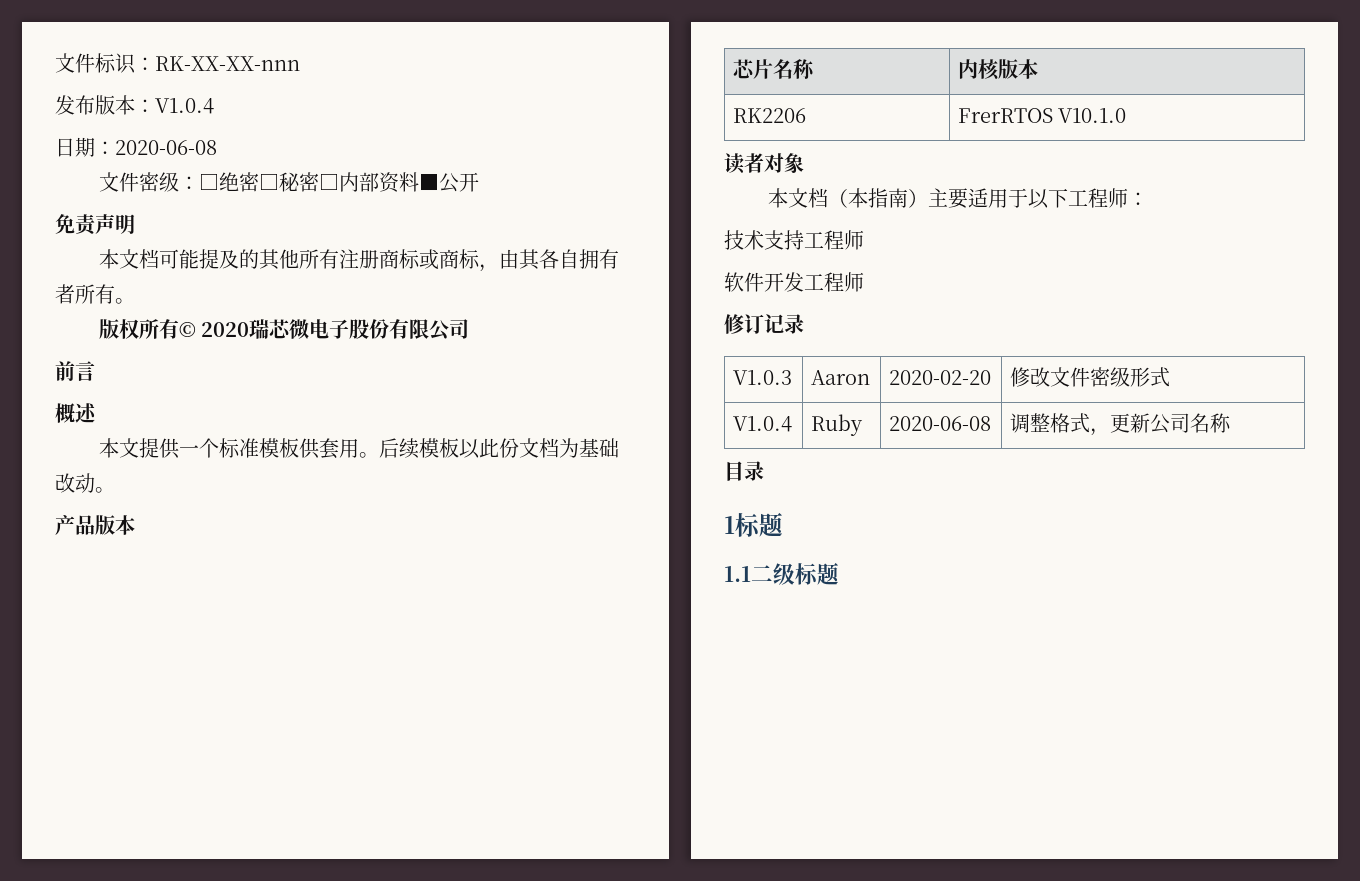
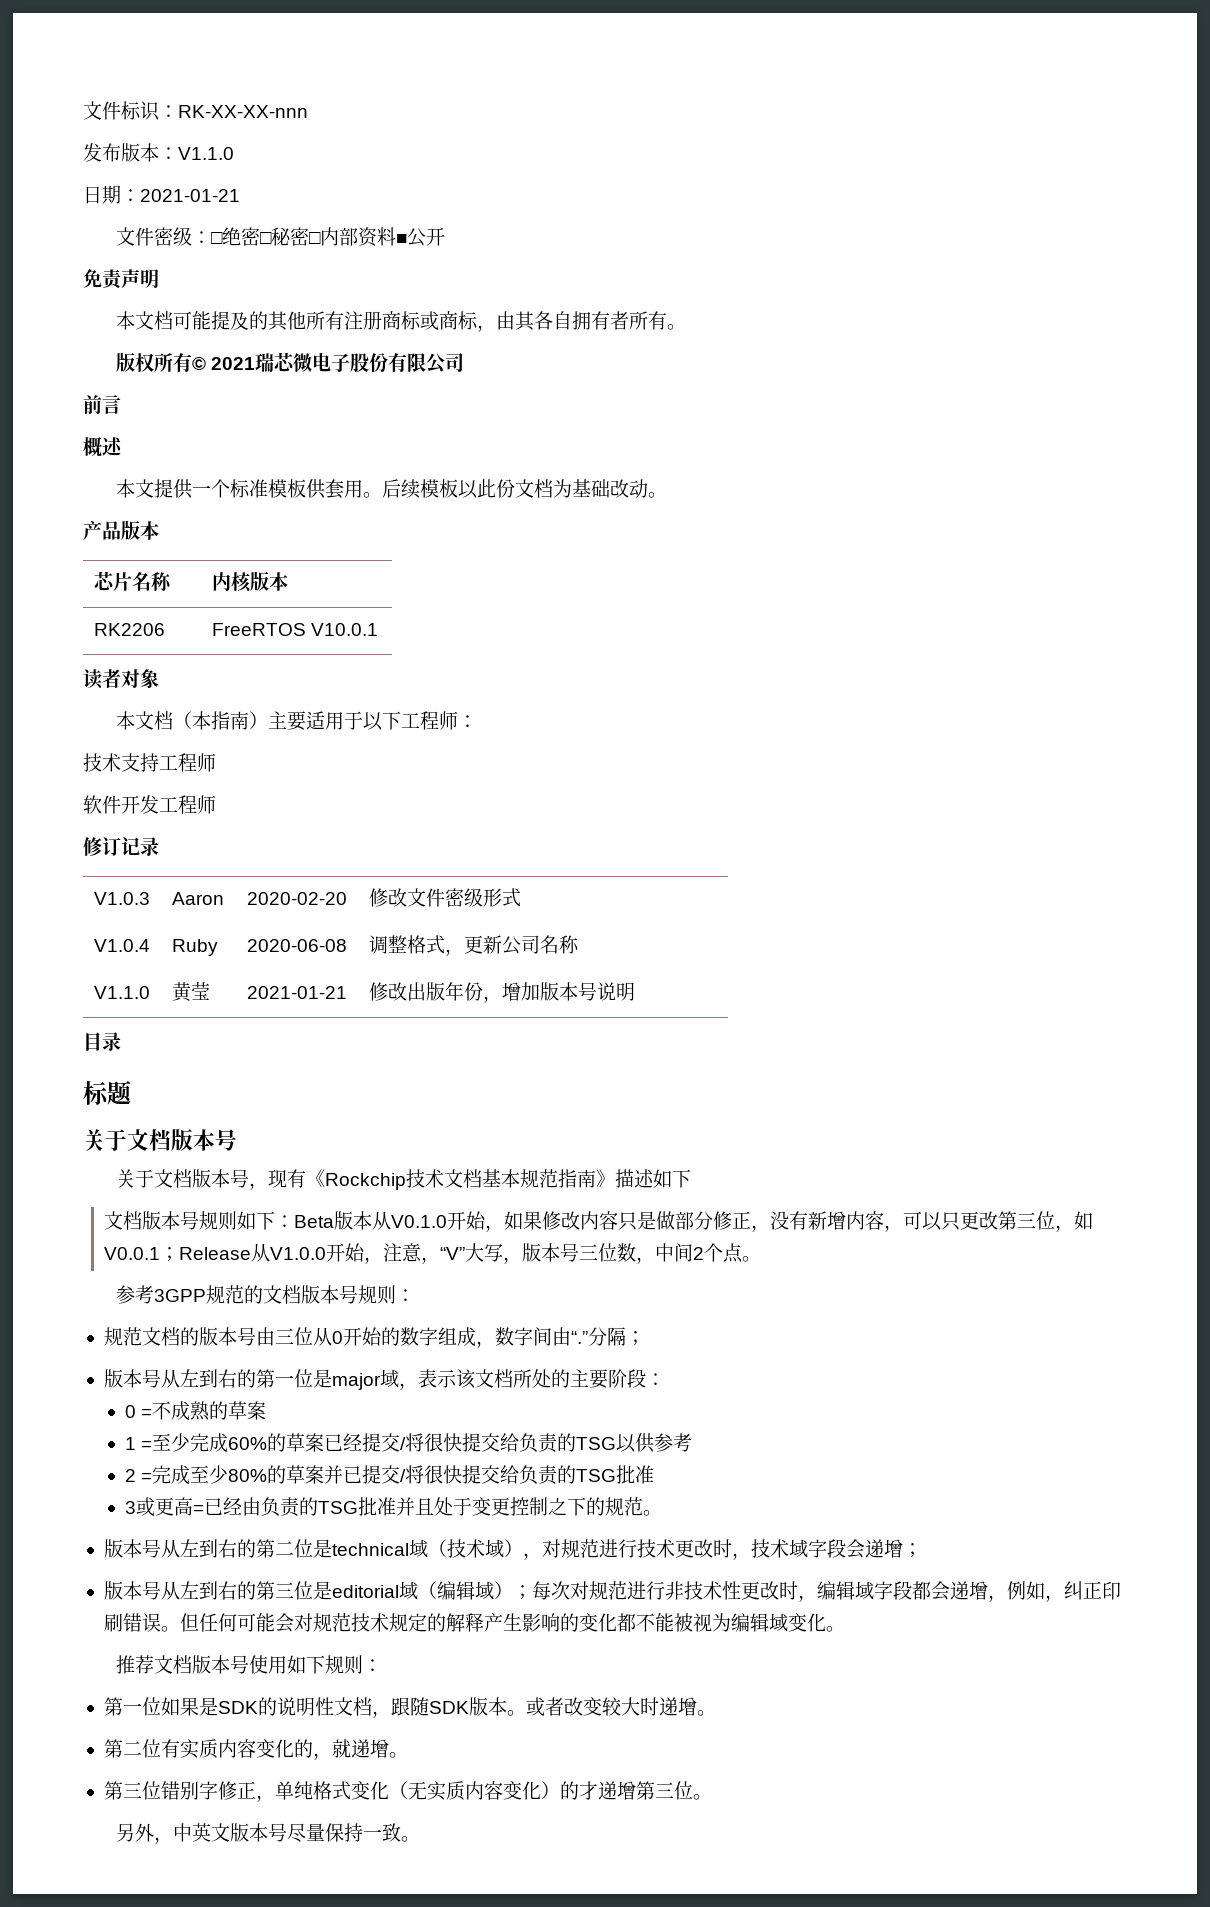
- 发布版本：V1.0.4
+ 发布版本：V1.1.0
- 日期：2020-06-08
+ 日期：2021-01-21
- 版权所有© 2020瑞芯微电子股份有限公司
+ 版权所有© 2021瑞芯微电子股份有限公司
- RK2206 | FrerRTOS V10.1.0
+ RK2206 | FreeRTOS V10.0.1
+ V1.1.0 | 黄莹 | 2021-01-21 | 修改出版年份，增加版本号说明
- 1标题
- 1.1二级标题
+ 标题
+ 关于文档版本号
+ 关于文档版本号，现有《Rockchip技术文档基本规范指南》描述如下
+ 文档版本号规则如下：Beta版本从V0.1.0开始，如果修改内容只是做部分修正，没有新增内容，可以只更改第三位，如V0.0.1；Release从V1.0.0开始，注意，“V”大写，版本号三位数，中间2个点。
+ 参考3GPP规范的文档版本号规则：
+ 规范文档的版本号由三位从0开始的数字组成，数字间由“.”分隔；
+ 版本号从左到右的第一位是major域，表示该文档所处的主要阶段：
+ 0 =不成熟的草案
+ 1 =至少完成60%的草案已经提交/将很快提交给负责的TSG以供参考
+ 2 =完成至少80%的草案并已提交/将很快提交给负责的TSG批准
+ 3或更高=已经由负责的TSG批准并且处于变更控制之下的规范。
+ 版本号从左到右的第二位是technical域（技术域），对规范进行技术更改时，技术域字段会递增；
+ 版本号从左到右的第三位是editorial域（编辑域）；每次对规范进行非技术性更改时，编辑域字段都会递增，例如，纠正印刷错误。但任何可能会对规范技术规定的解释产生影响的变化都不能被视为编辑域变化。
+ 推荐文档版本号使用如下规则：
+ 第一位如果是SDK的说明性文档，跟随SDK版本。或者改变较大时递增。
+ 第二位有实质内容变化的，就递增。
+ 第三位错别字修正，单纯格式变化（无实质内容变化）的才递增第三位。
+ 另外，中英文版本号尽量保持一致。

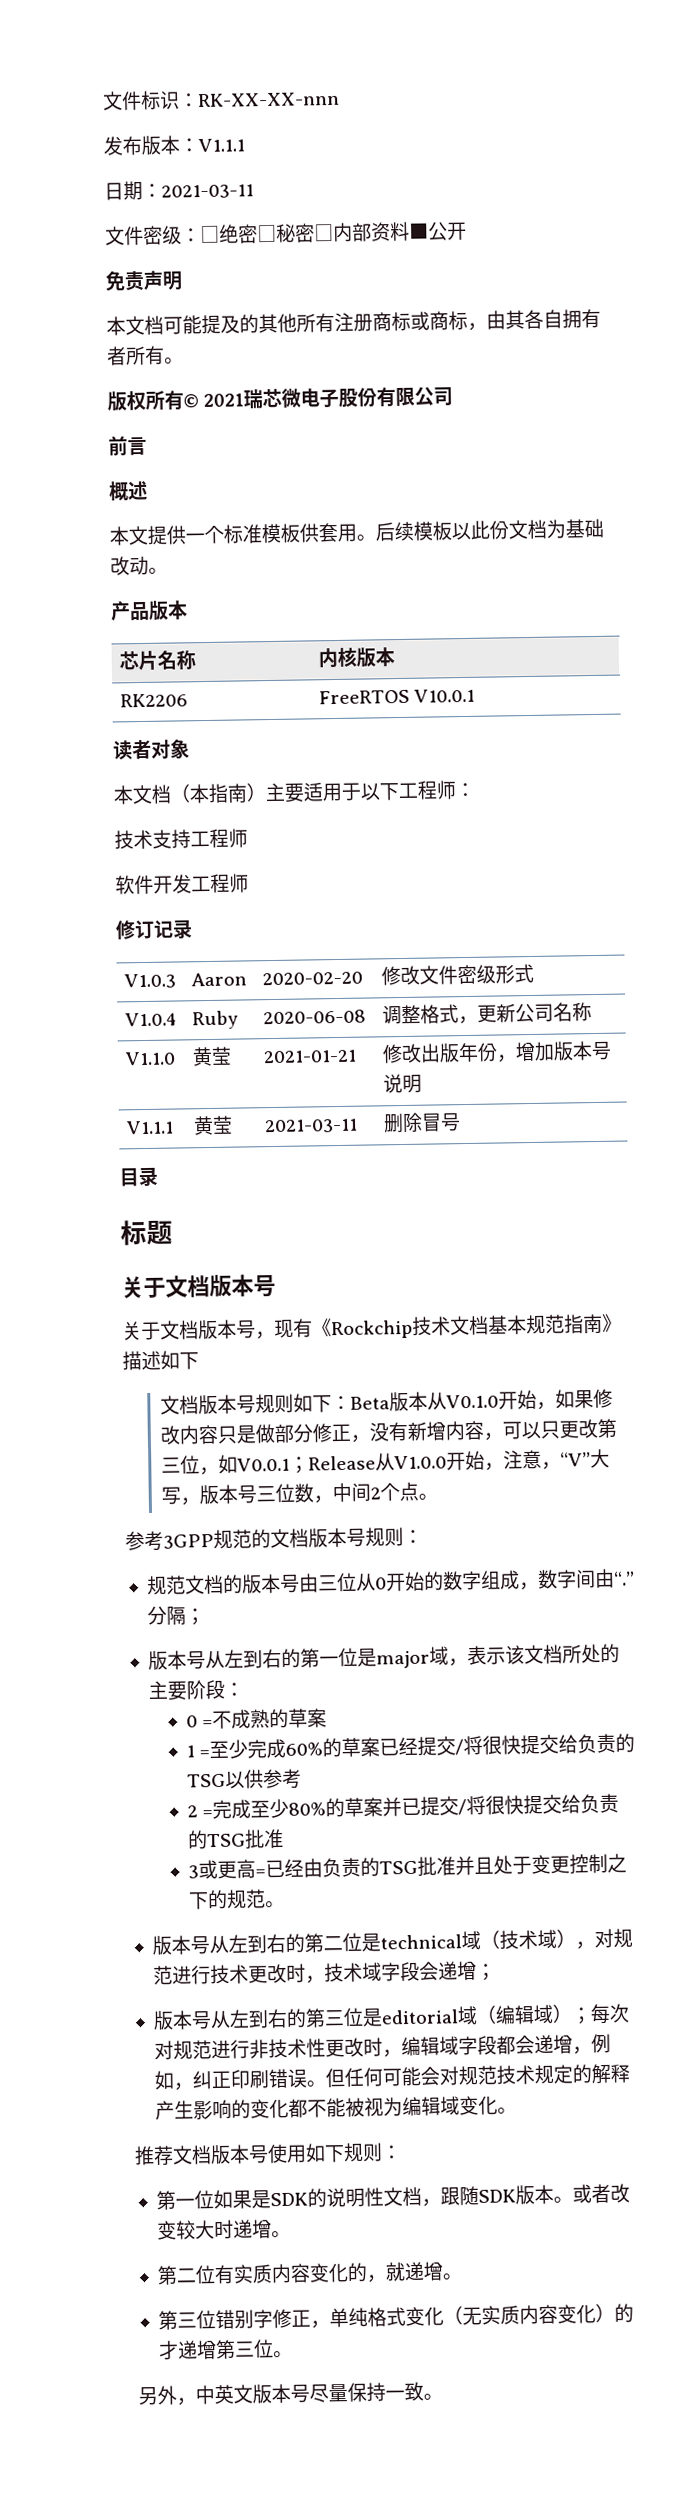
- 发布版本：V1.1.0
+ 发布版本：V1.1.1
- 日期：2021-01-21
+ 日期：2021-03-11
+ V1.1.1 | 黄莹 | 2021-03-11 | 删除冒号

